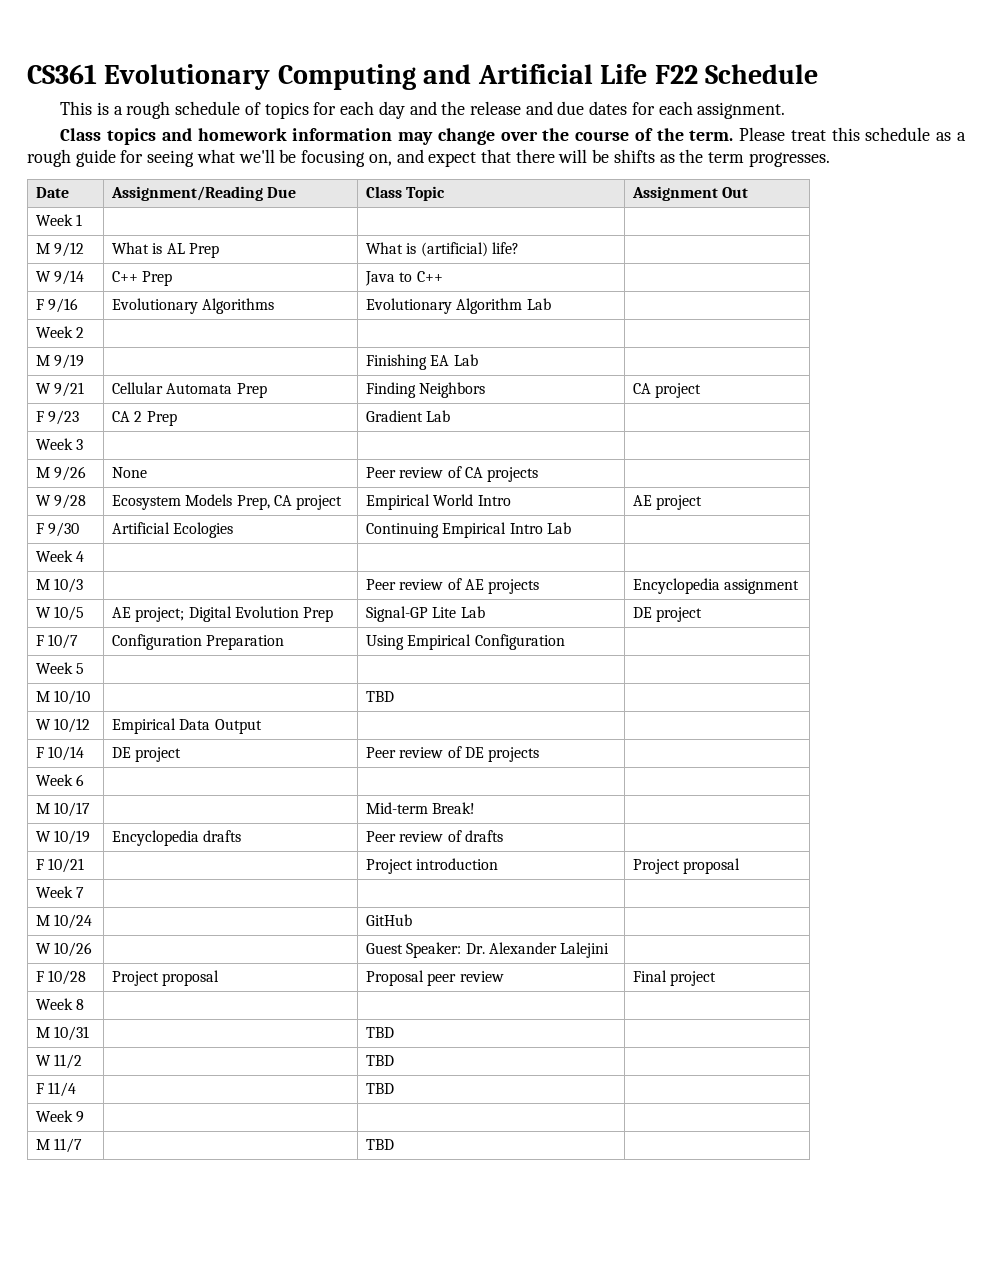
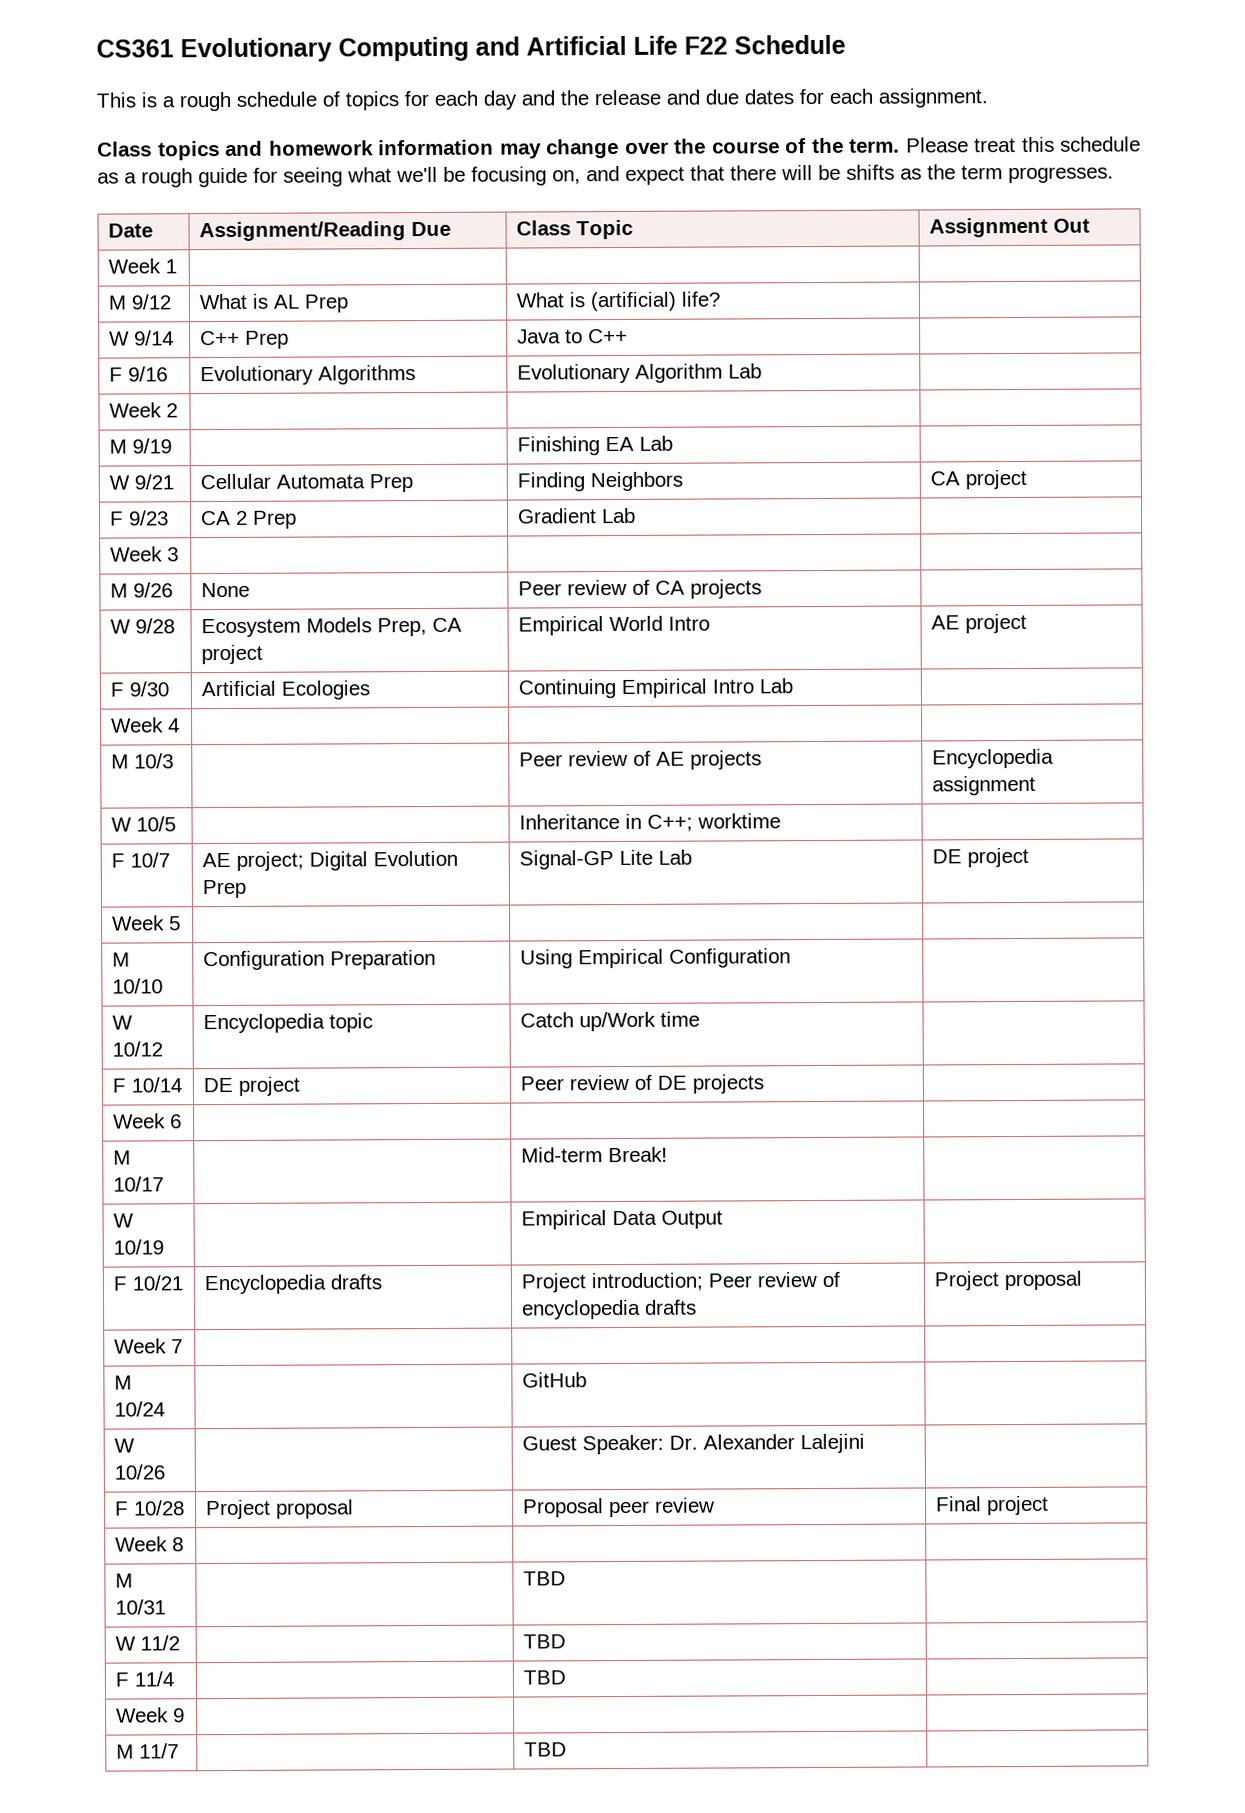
- W 10/5 | AE project; Digital Evolution Prep | Signal-GP Lite Lab | DE project
+ W 10/5 | | Inheritance in C++; worktime |
+ F 10/7 | AE project; Digital Evolution Prep | Signal-GP Lite Lab | DE project
- F 10/7 | Configuration Preparation | Using Empirical Configuration |
+ Week 5 | | |
+ M 10/10 | Configuration Preparation | Using Empirical Configuration |
- Week 5 | | |
- M 10/10 | | TBD |
- W 10/12 | Empirical Data Output | |
+ W 10/12 | Encyclopedia topic | Catch up/Work time |
- W 10/19 | Encyclopedia drafts | Peer review of drafts |
+ W 10/19 | | Empirical Data Output |
- F 10/21 | | Project introduction | Project proposal
+ F 10/21 | Encyclopedia drafts | Project introduction; Peer review of encyclopedia drafts | Project proposal

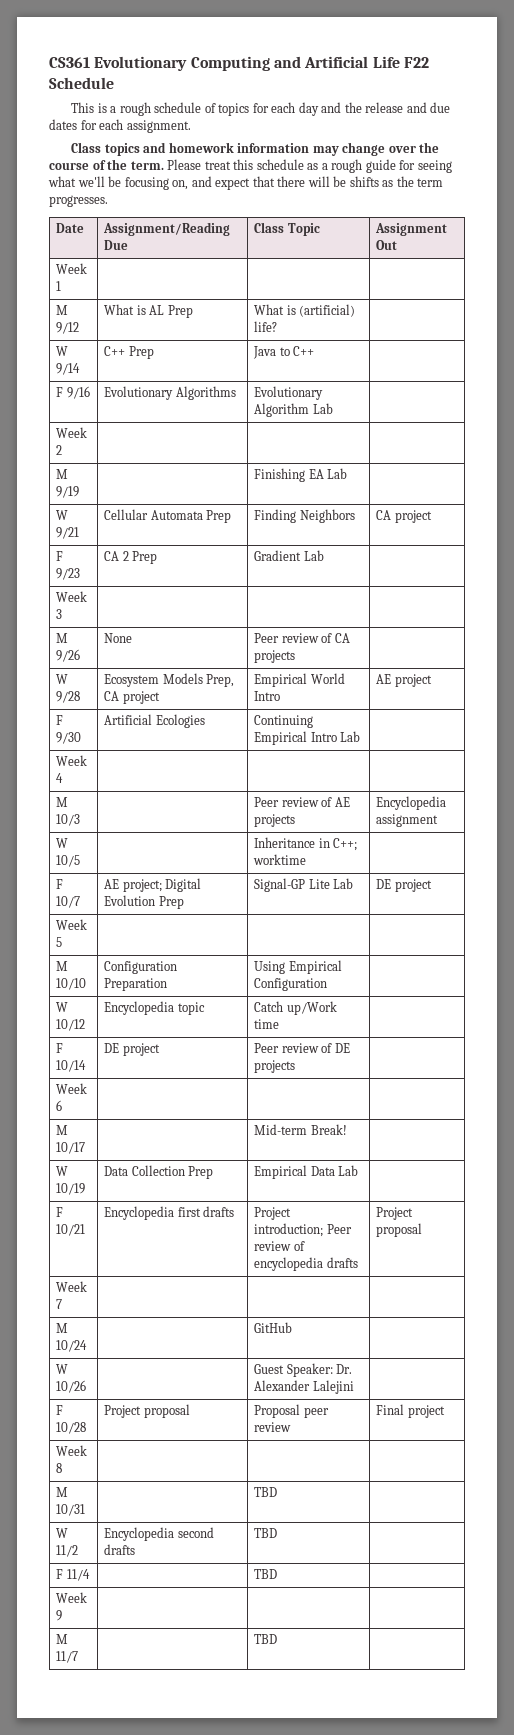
- W 10/19 | | Empirical Data Output |
+ W 10/19 | Data Collection Prep | Empirical Data Lab |
- F 10/21 | Encyclopedia drafts | Project introduction; Peer review of encyclopedia drafts | Project proposal
+ F 10/21 | Encyclopedia first drafts | Project introduction; Peer review of encyclopedia drafts | Project proposal
- W 11/2 | | TBD |
+ W 11/2 | Encyclopedia second drafts | TBD |

